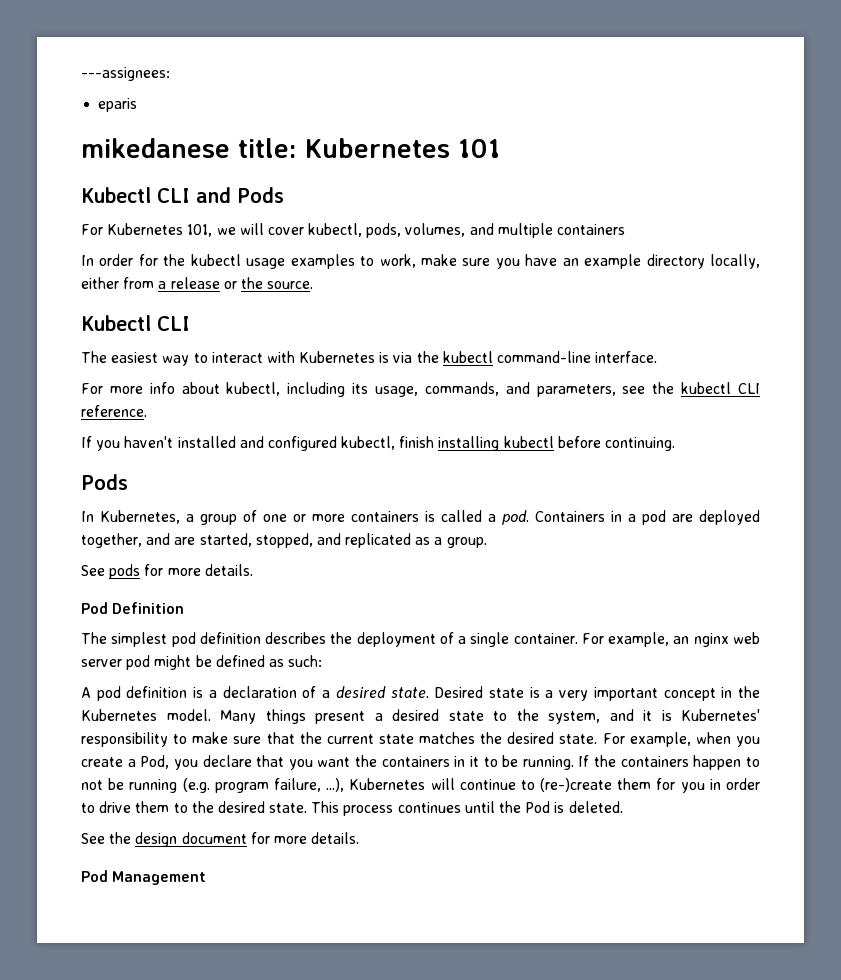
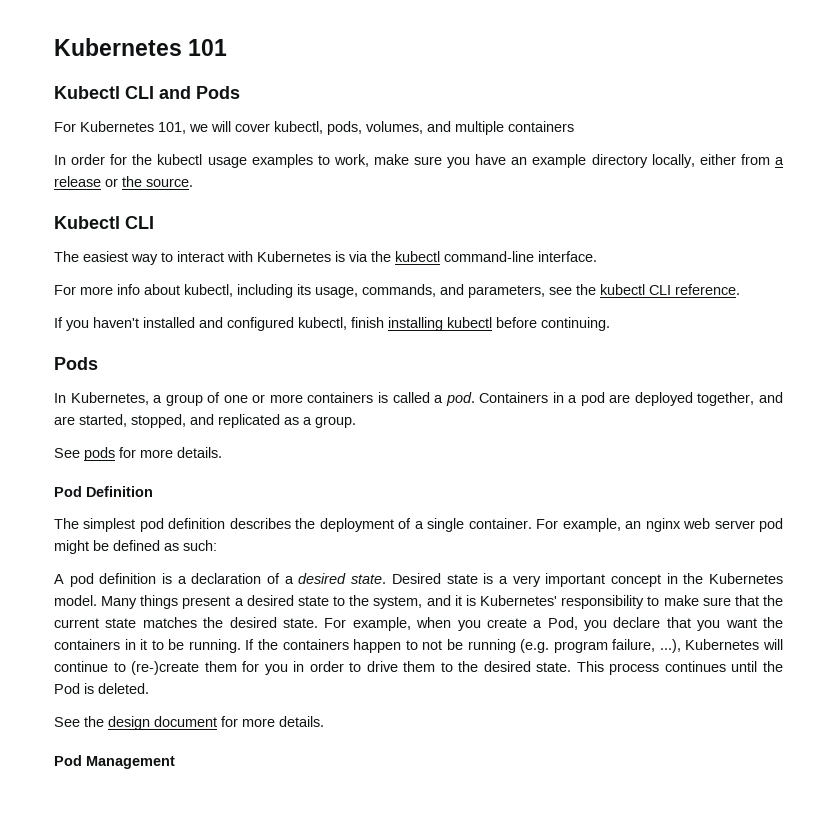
- ---assignees:
- eparis
- mikedanese title: Kubernetes 101
+ Kubernetes 101

